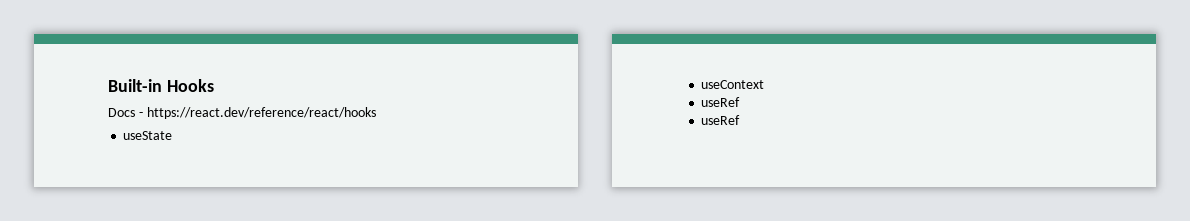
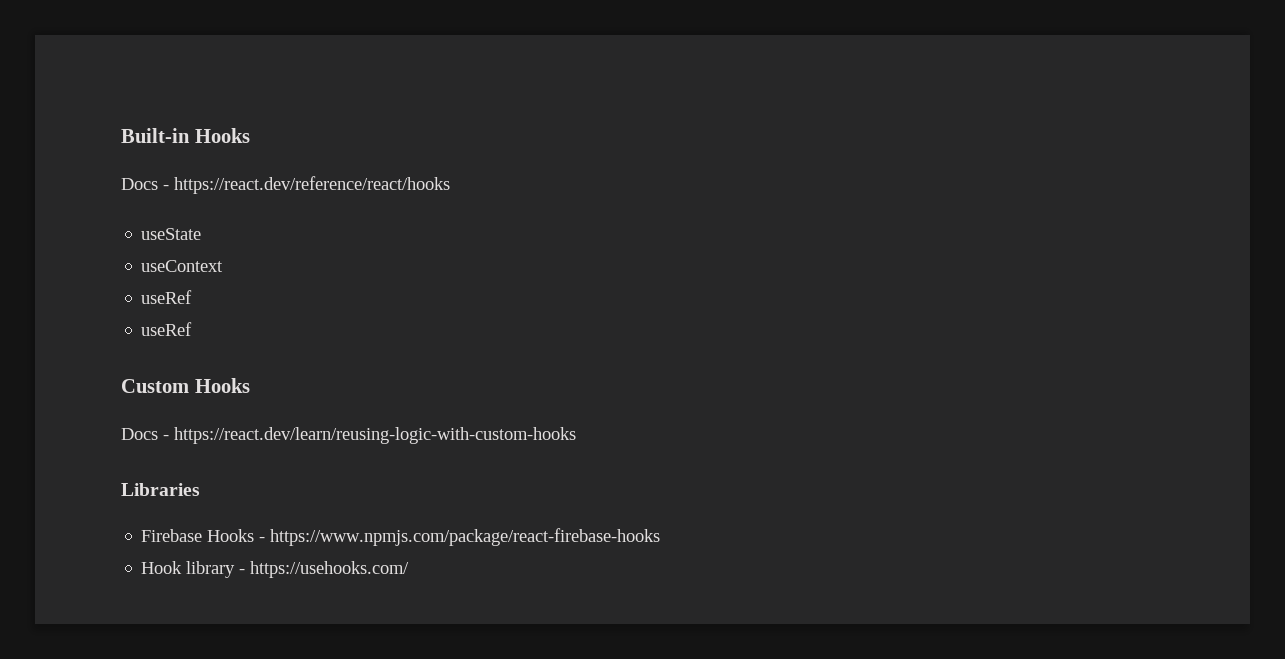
+ Custom Hooks
+ Docs - https://react.dev/learn/reusing-logic-with-custom-hooks
+ Libraries
+ Firebase Hooks - https://www.npmjs.com/package/react-firebase-hooks
+ Hook library - https://usehooks.com/

